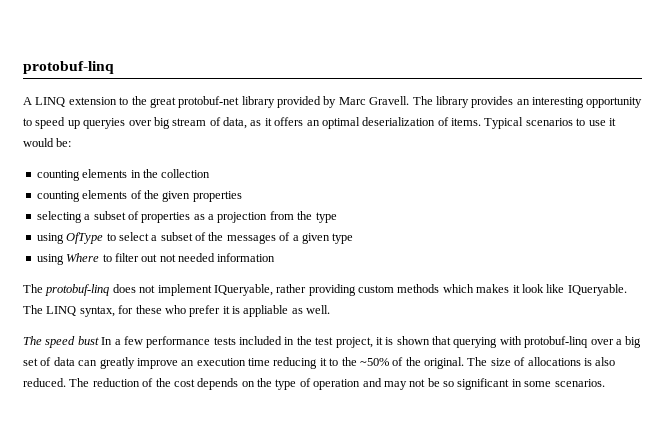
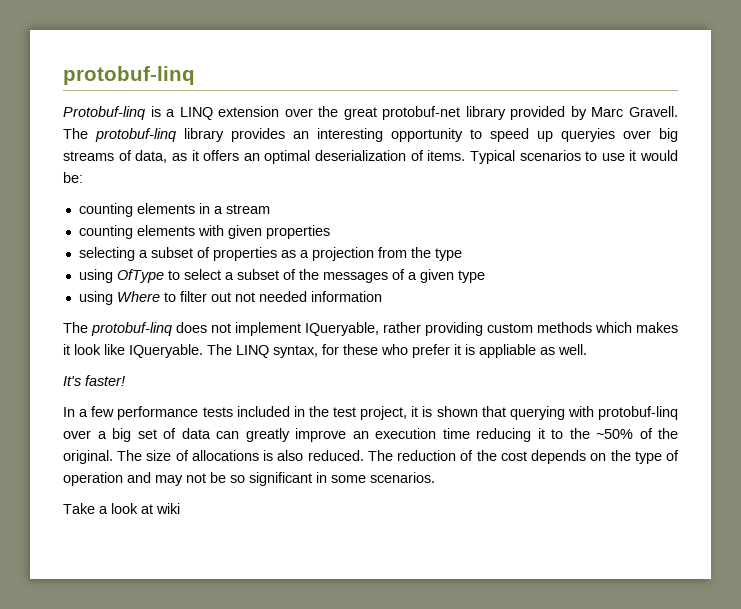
- A LINQ extension to the great protobuf-net library provided by Marc Gravell.
+ Protobuf-linq is a LINQ extension over the great protobuf-net library provided by Marc Gravell.
- The library provides an interesting opportunity to speed up queryies over big stream of data, as it offers an optimal deserialization of items.
+ The protobuf-linq library provides an interesting opportunity to speed up queryies over big streams of data, as it offers an optimal deserialization of items.
- counting elements in the collection
- counting elements of the given properties
+ counting elements in a stream
+ counting elements with given properties
- The speed bust In a few performance tests included in the test project, it is shown that querying with protobuf-linq over a big set of data can greatly improve an execution time reducing it to the ~50% of the original.
+ It's faster!
+ In a few performance tests included in the test project, it is shown that querying with protobuf-linq over a big set of data can greatly improve an execution time reducing it to the ~50% of the original.
+ Take a look at wiki

